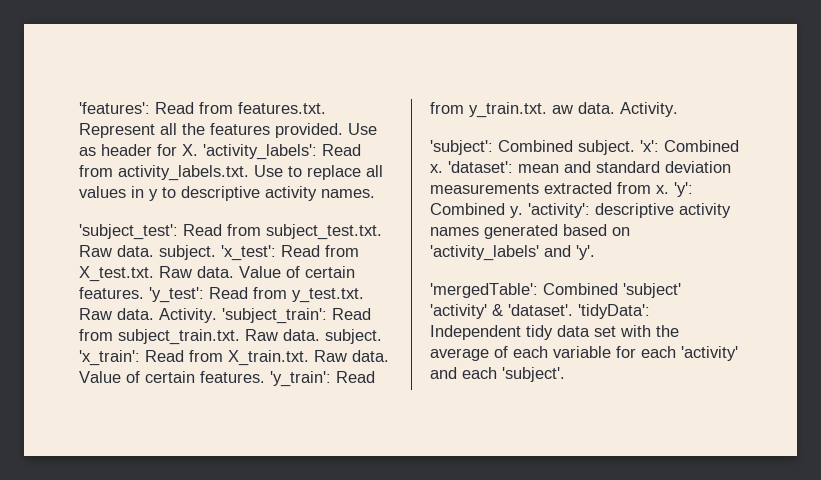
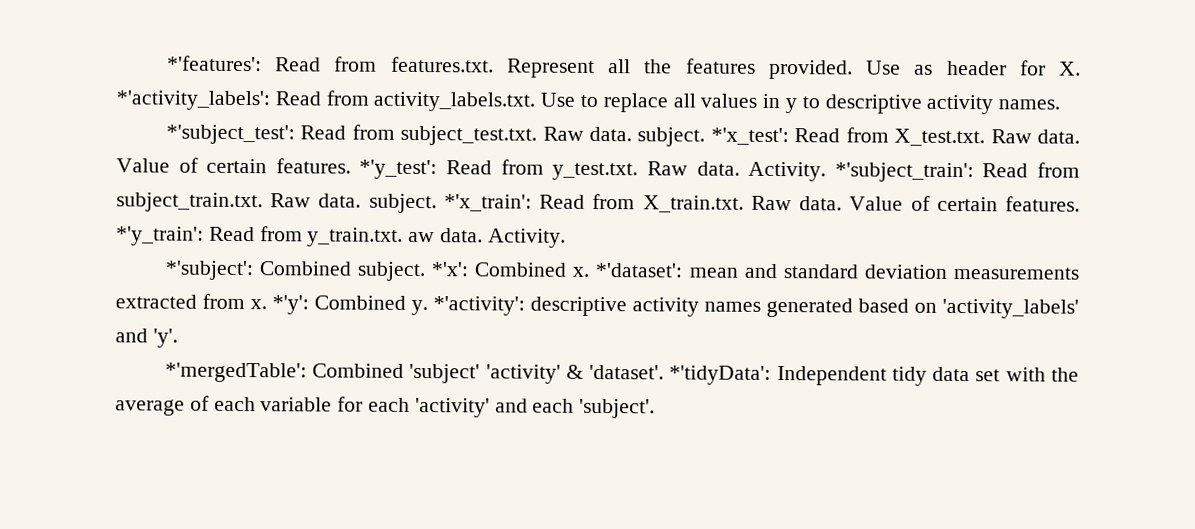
- 'features': Read from features.txt. Represent all the features provided.
+ *'features': Read from features.txt. Represent all the features provided.
- Use as header for X. 'activity_labels': Read from activity_labels.txt. Use to replace all values in y to descriptive activity names.
+ Use as header for X. *'activity_labels': Read from activity_labels.txt. Use to replace all values in y to descriptive activity names.
- 'subject_test': Read from subject_test.txt. Raw data. subject.
+ *'subject_test': Read from subject_test.txt. Raw data. subject.
- 'x_test': Read from X_test.txt. Raw data.
+ *'x_test': Read from X_test.txt. Raw data.
- 'y_test': Read from y_test.txt. Raw data.
+ *'y_test': Read from y_test.txt. Raw data.
- 'subject_train': Read from subject_train.txt. Raw data. subject.
+ *'subject_train': Read from subject_train.txt. Raw data. subject.
- 'x_train': Read from X_train.txt. Raw data.
+ *'x_train': Read from X_train.txt. Raw data.
- 'y_train': Read from y_train.txt. aw data.
+ *'y_train': Read from y_train.txt. aw data.
- 'subject': Combined subject.
+ *'subject': Combined subject.
- 'x': Combined x.
+ *'x': Combined x.
- 'dataset': mean and standard deviation measurements extracted from x.
+ *'dataset': mean and standard deviation measurements extracted from x.
- 'y': Combined y.
+ *'y': Combined y.
- 'activity': descriptive activity names generated based on 'activity_labels' and 'y'.
+ *'activity': descriptive activity names generated based on 'activity_labels' and 'y'.
- 'mergedTable': Combined 'subject' 'activity' & 'dataset'.
+ *'mergedTable': Combined 'subject' 'activity' & 'dataset'.
- 'tidyData': Independent tidy data set with the average of each variable for each 'activity' and each 'subject'.
+ *'tidyData': Independent tidy data set with the average of each variable for each 'activity' and each 'subject'.

